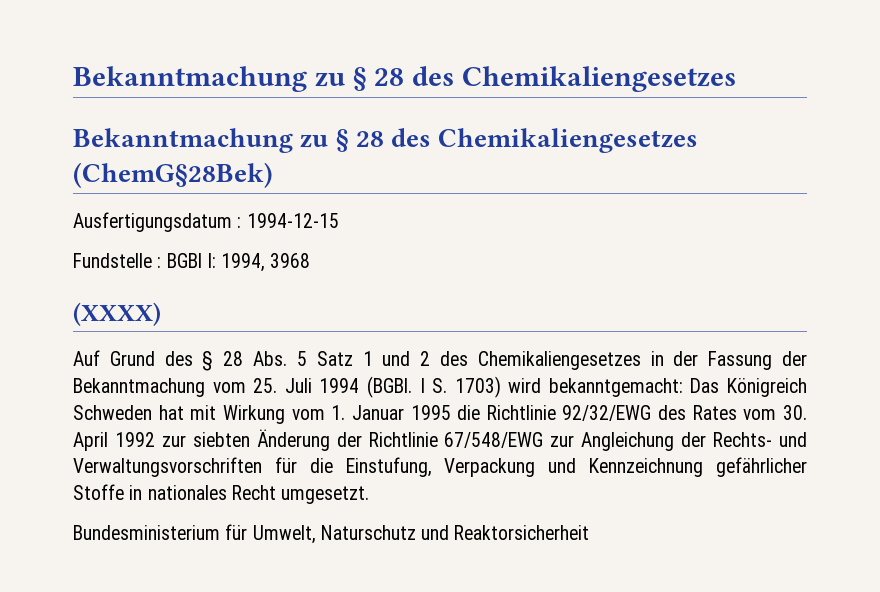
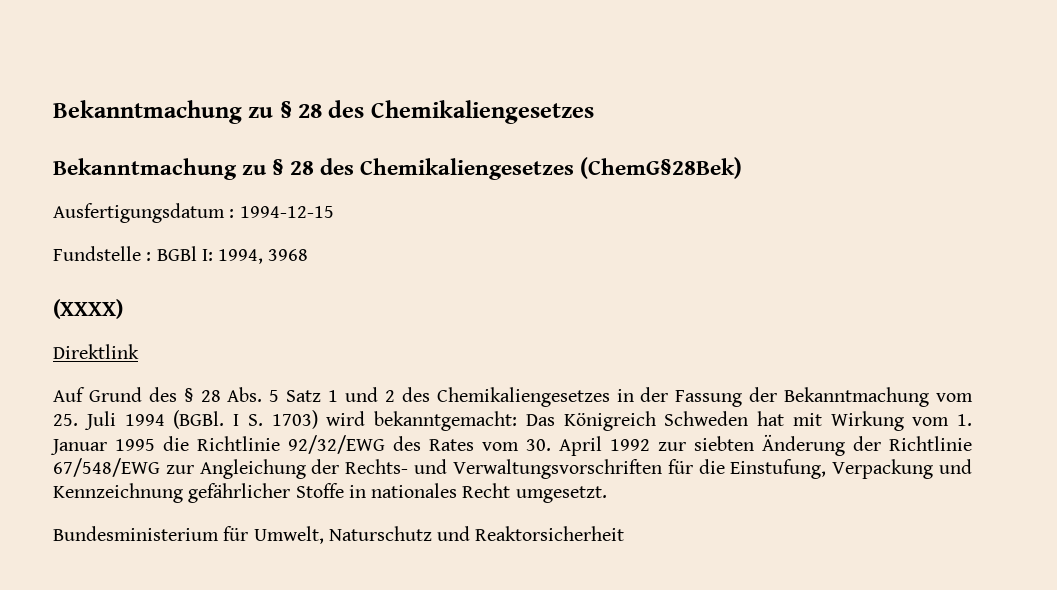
+ Direktlink

